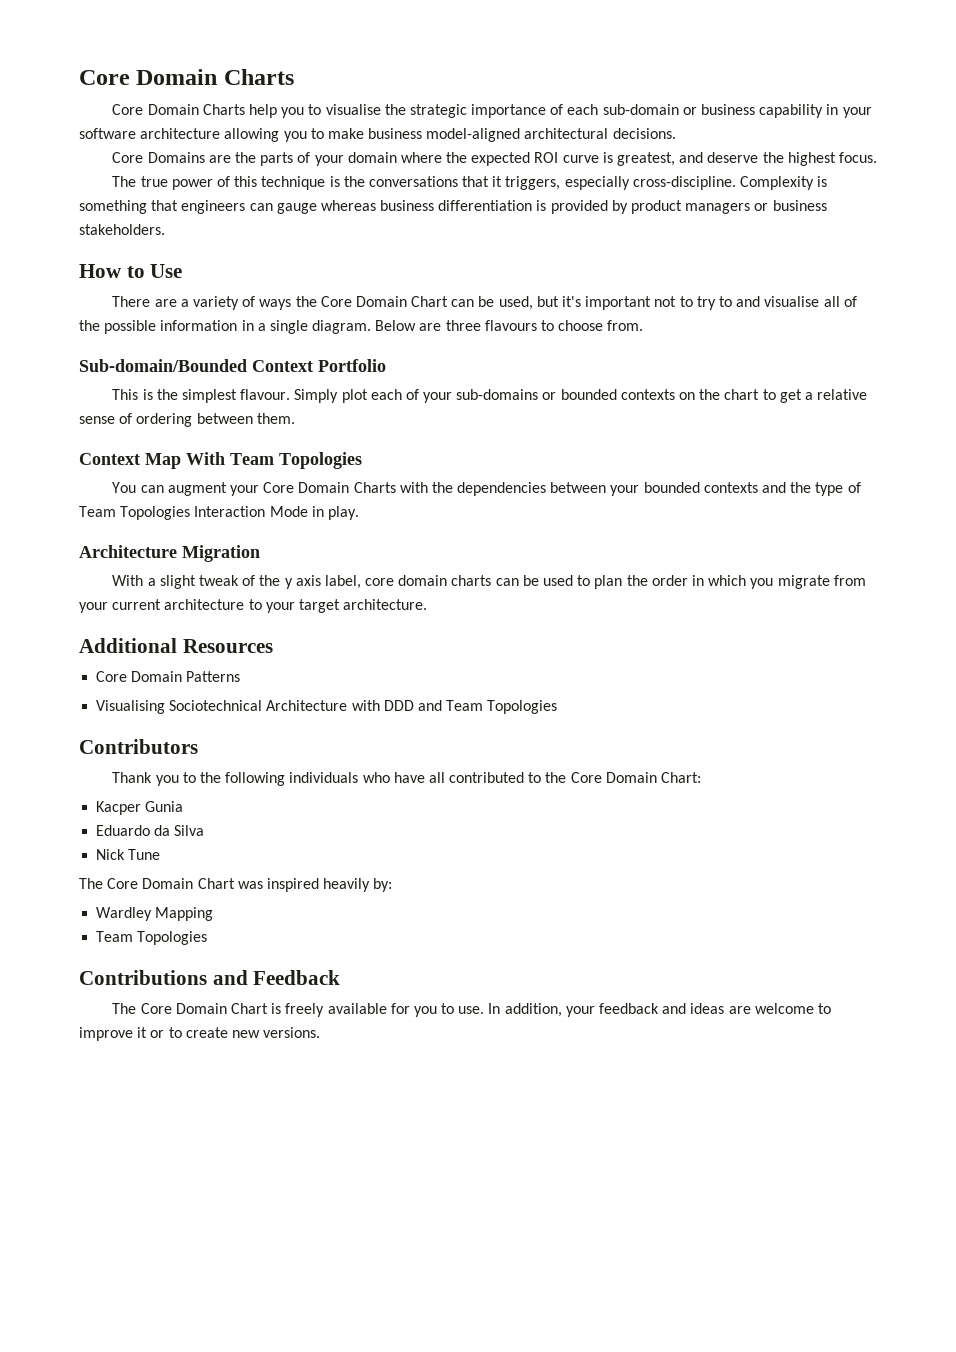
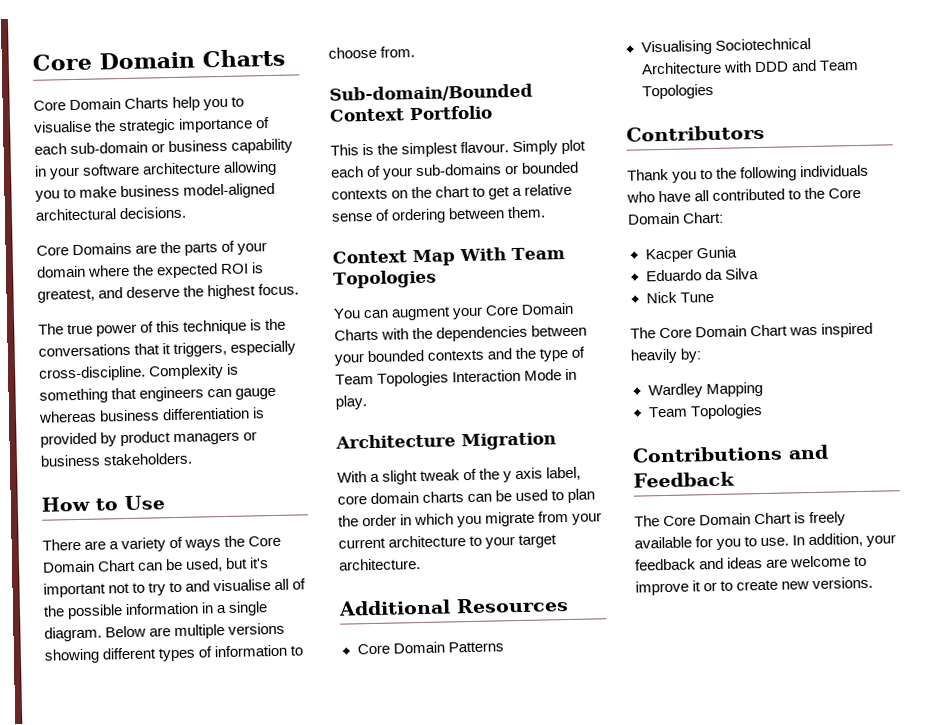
- Core Domains are the parts of your domain where the expected ROI curve is greatest, and deserve the highest focus.
+ Core Domains are the parts of your domain where the expected ROI is greatest, and deserve the highest focus.
- Below are three flavours to choose from.
+ Below are multiple versions showing different types of information to choose from.

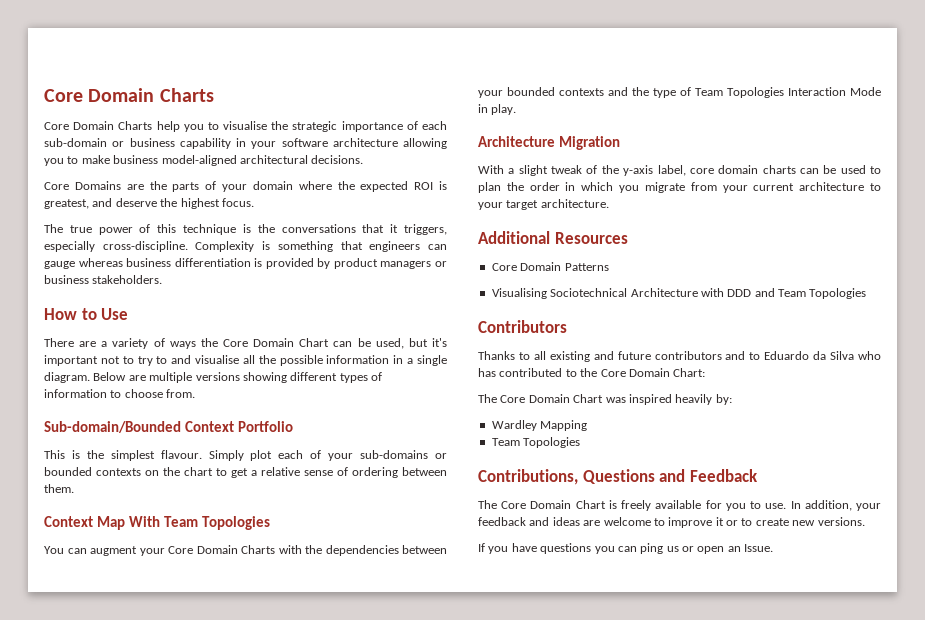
- There are a variety of ways the Core Domain Chart can be used, but it's important not to try to and visualise all of the possible information in a single diagram.
+ There are a variety of ways the Core Domain Chart can be used, but it's important not to try to and visualise all the possible information in a single diagram.
- With a slight tweak of the y axis label, core domain charts can be used to plan the order in which you migrate from your current architecture to your target architecture.
+ With a slight tweak of the y-axis label, core domain charts can be used to plan the order in which you migrate from your current architecture to your target architecture.
- Thank you to the following individuals who have all contributed to the Core Domain Chart:
+ Thanks to all existing and future contributors and to Eduardo da Silva who has contributed to the Core Domain Chart:
- Kacper Gunia
- Eduardo da Silva
- Nick Tune
- Contributions and Feedback
+ Contributions, Questions and Feedback
+ If you have questions you can ping us or open an Issue.

